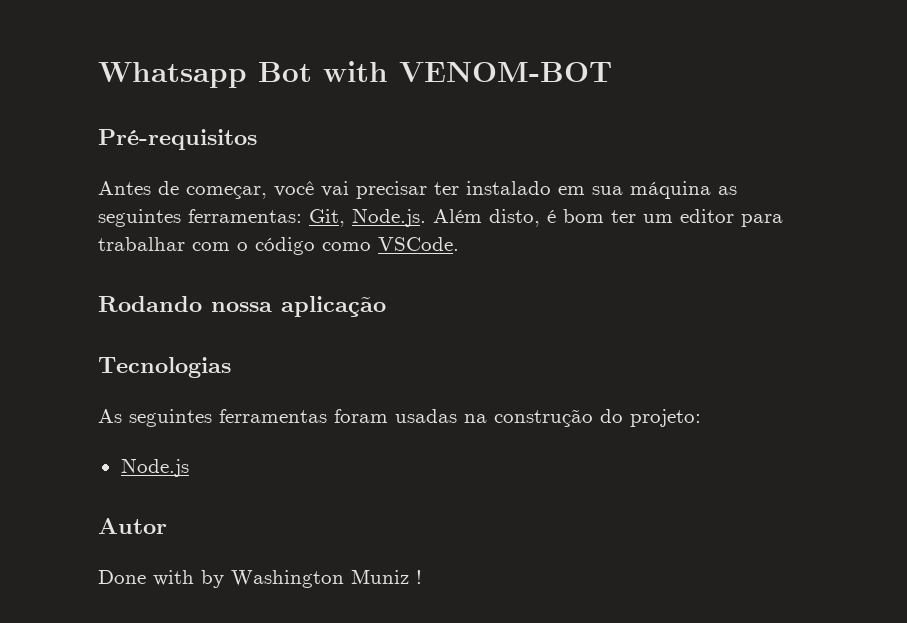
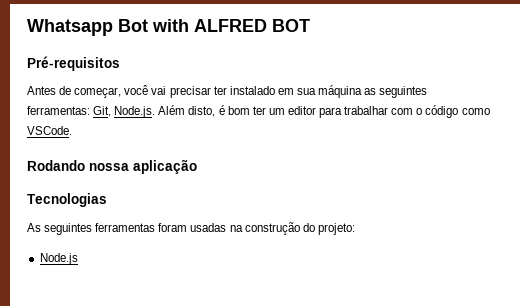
- Whatsapp Bot with VENOM-BOT
+ Whatsapp Bot with ALFRED BOT
- Autor
- Done with by Washington Muniz !

